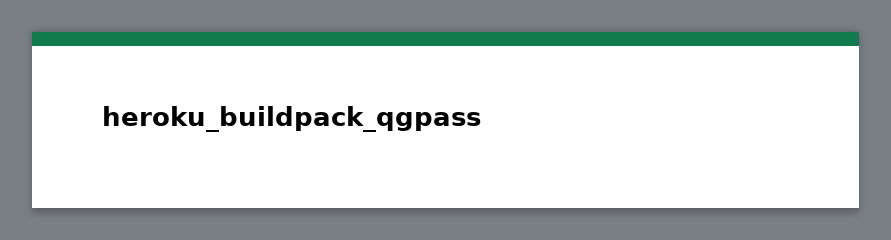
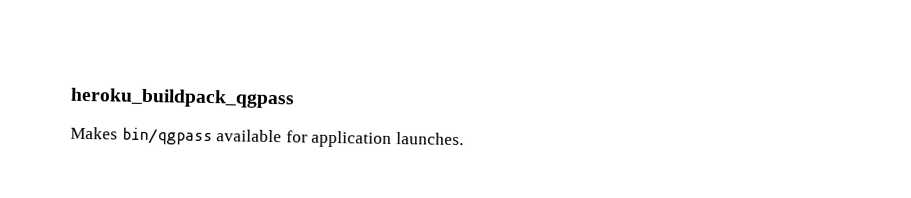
+ Makes bin/qgpass available for application launches.

